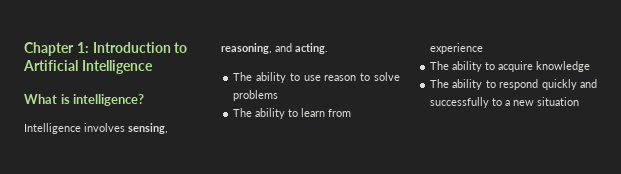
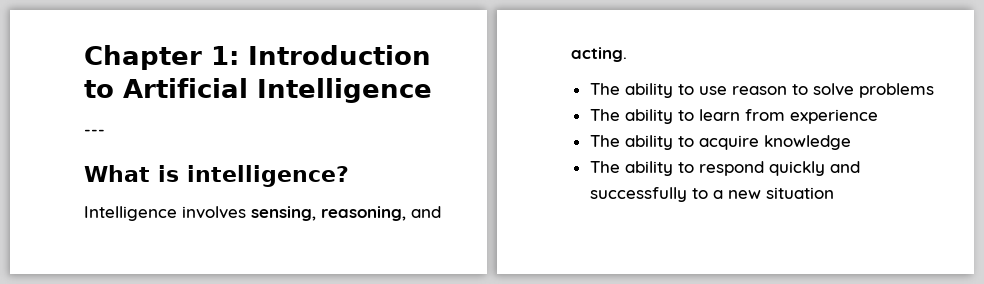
+ ---

